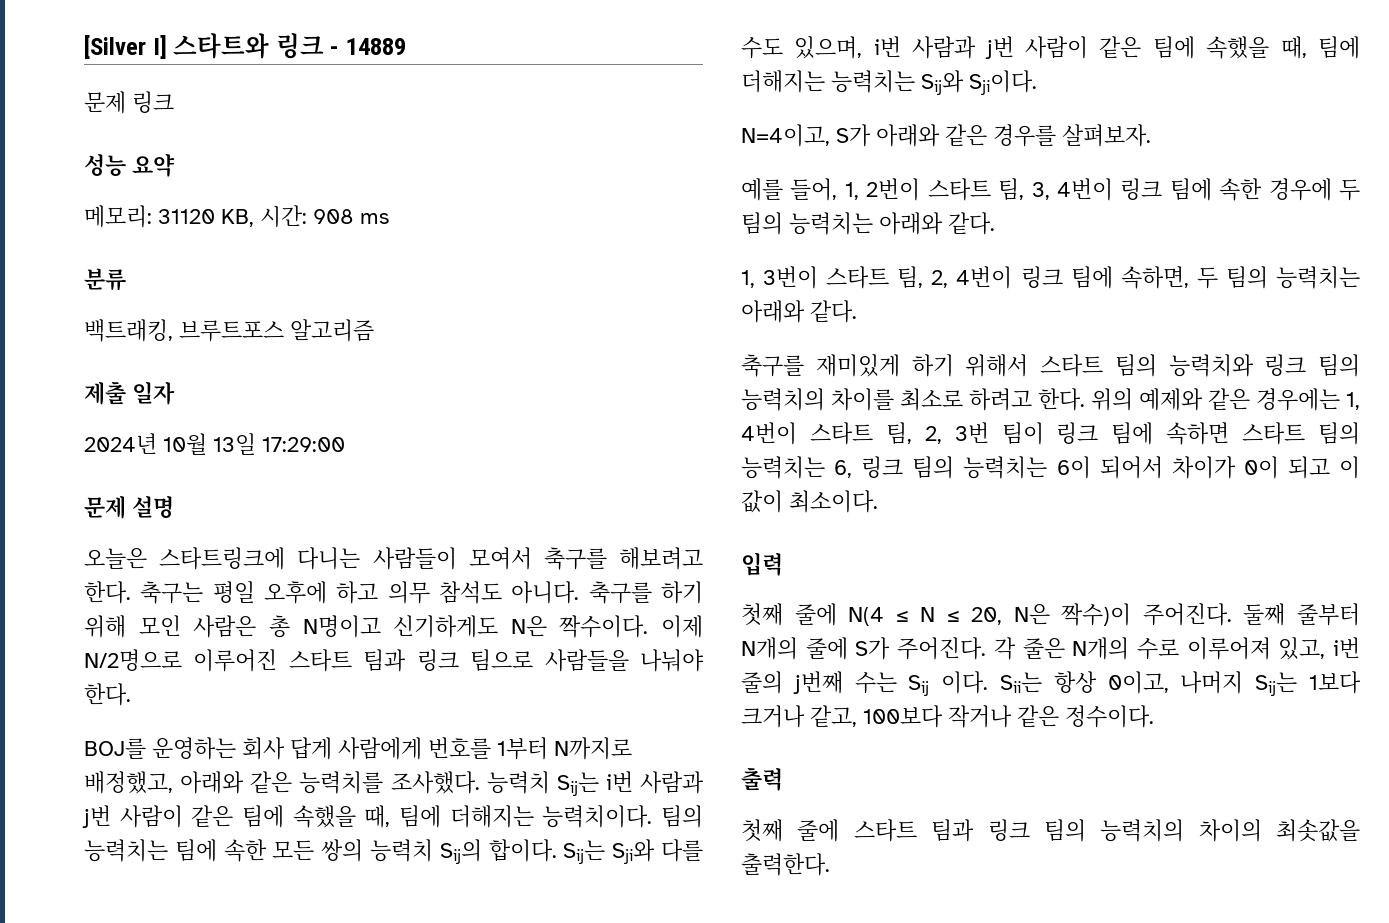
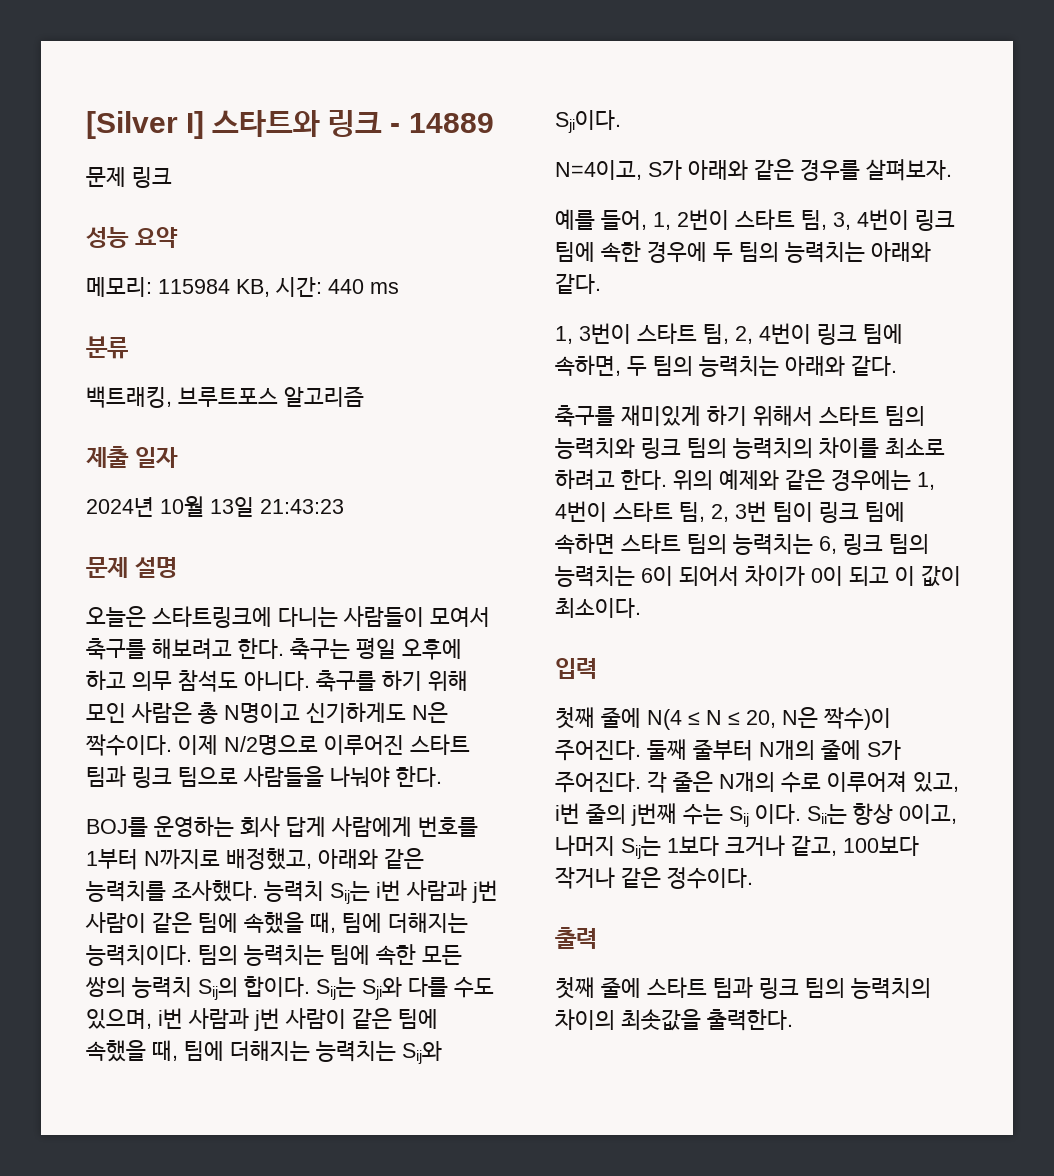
- 메모리: 31120 KB, 시간: 908 ms
+ 메모리: 115984 KB, 시간: 440 ms
- 2024년 10월 13일 17:29:00
+ 2024년 10월 13일 21:43:23

